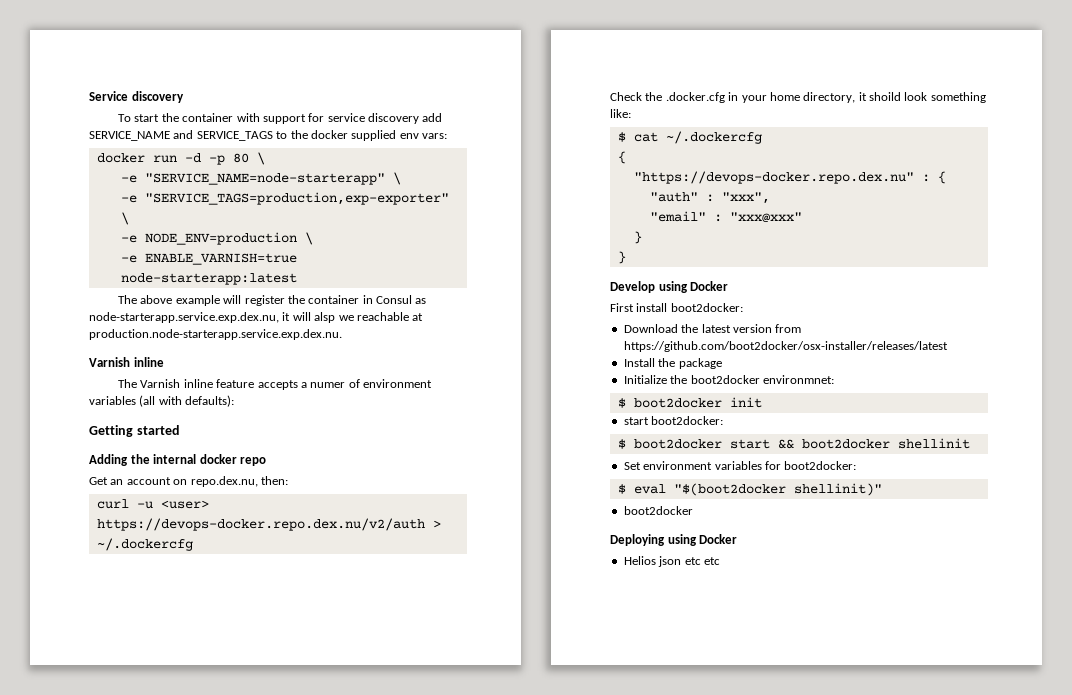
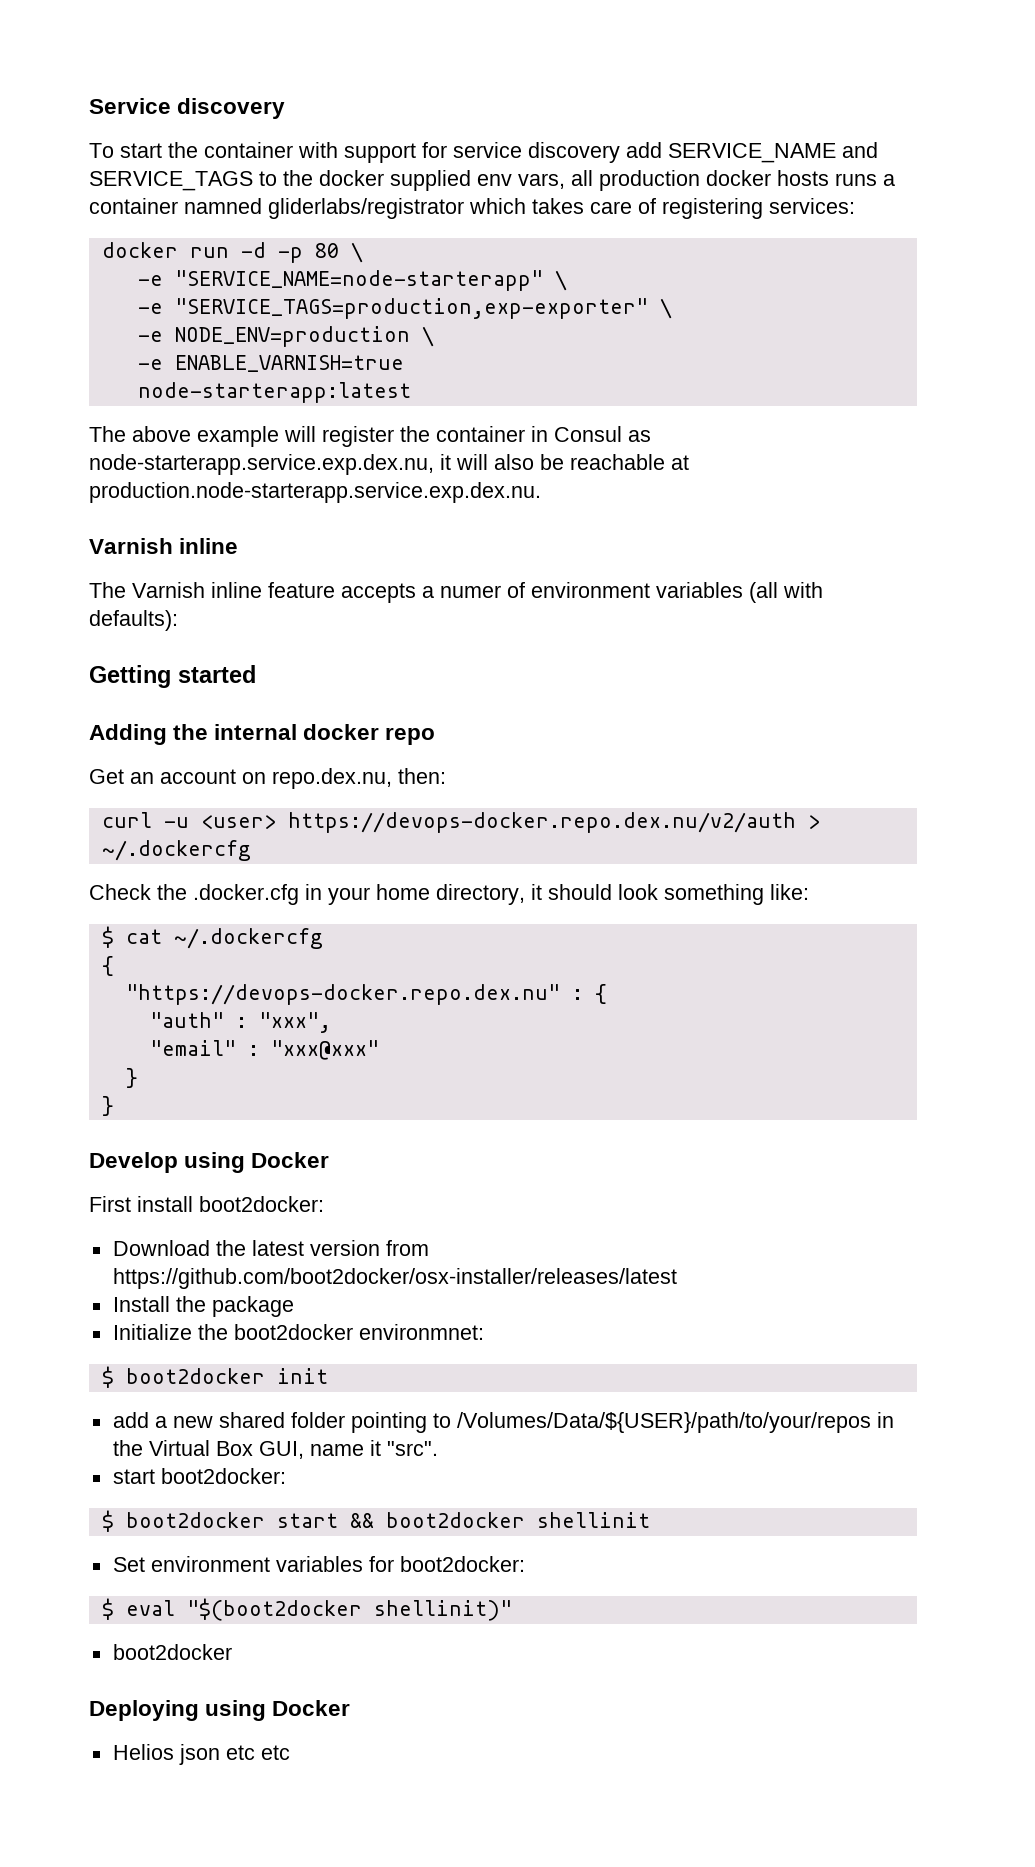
- To start the container with support for service discovery add SERVICE_NAME and SERVICE_TAGS to the docker supplied env vars:
+ To start the container with support for service discovery add SERVICE_NAME and SERVICE_TAGS to the docker supplied env vars, all production docker hosts runs a container namned gliderlabs/registrator which takes care of registering services:
- The above example will register the container in Consul as node-starterapp.service.exp.dex.nu, it will alsp we reachable at production.node-starterapp.service.exp.dex.nu.
+ The above example will register the container in Consul as node-starterapp.service.exp.dex.nu, it will also be reachable at production.node-starterapp.service.exp.dex.nu.
- Check the .docker.cfg in your home directory, it shoild look something like:
+ Check the .docker.cfg in your home directory, it should look something like:
+ add a new shared folder pointing to /Volumes/Data/${USER}/path/to/your/repos in the Virtual Box GUI, name it "src".

